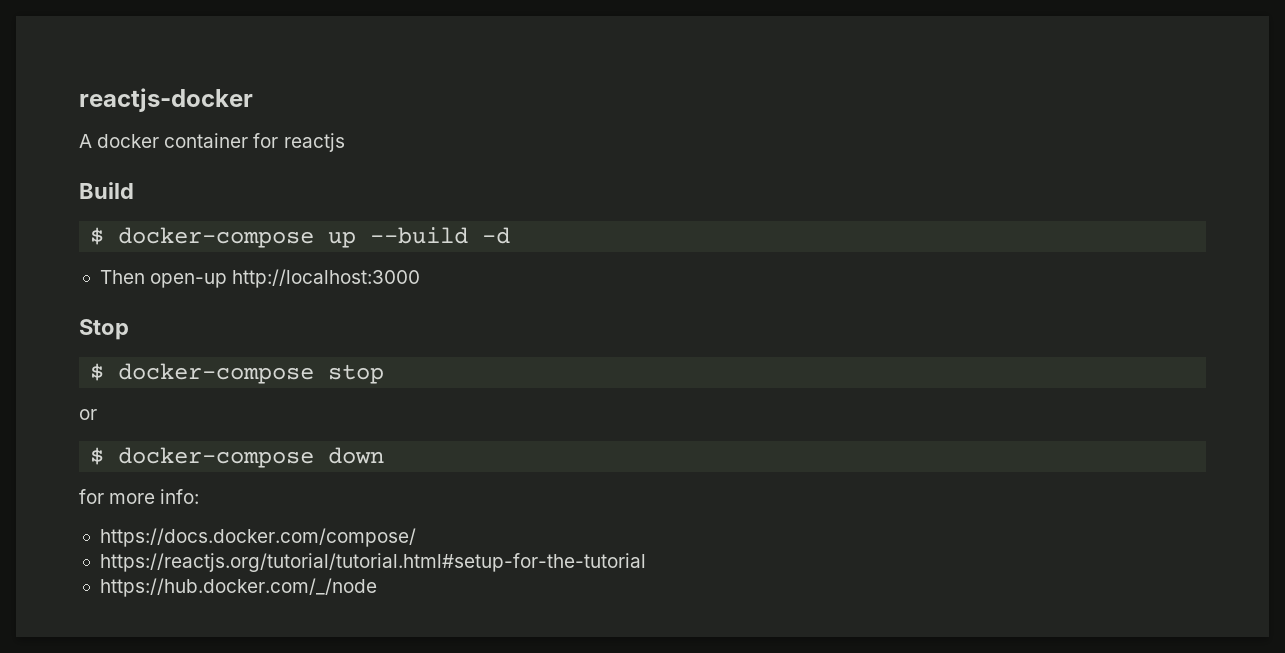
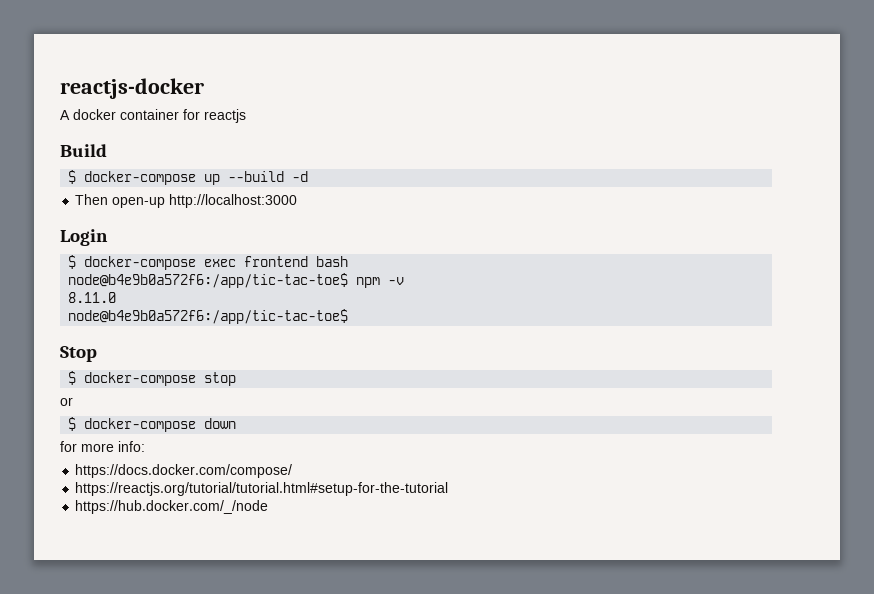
+ Login
+ $ docker-compose exec frontend bash
+ node@b4e9b0a572f6:/app/tic-tac-toe$ npm -v
+ 8.11.0
+ node@b4e9b0a572f6:/app/tic-tac-toe$

